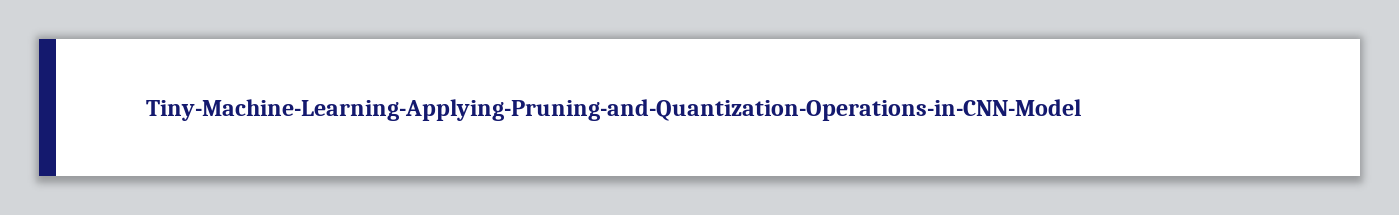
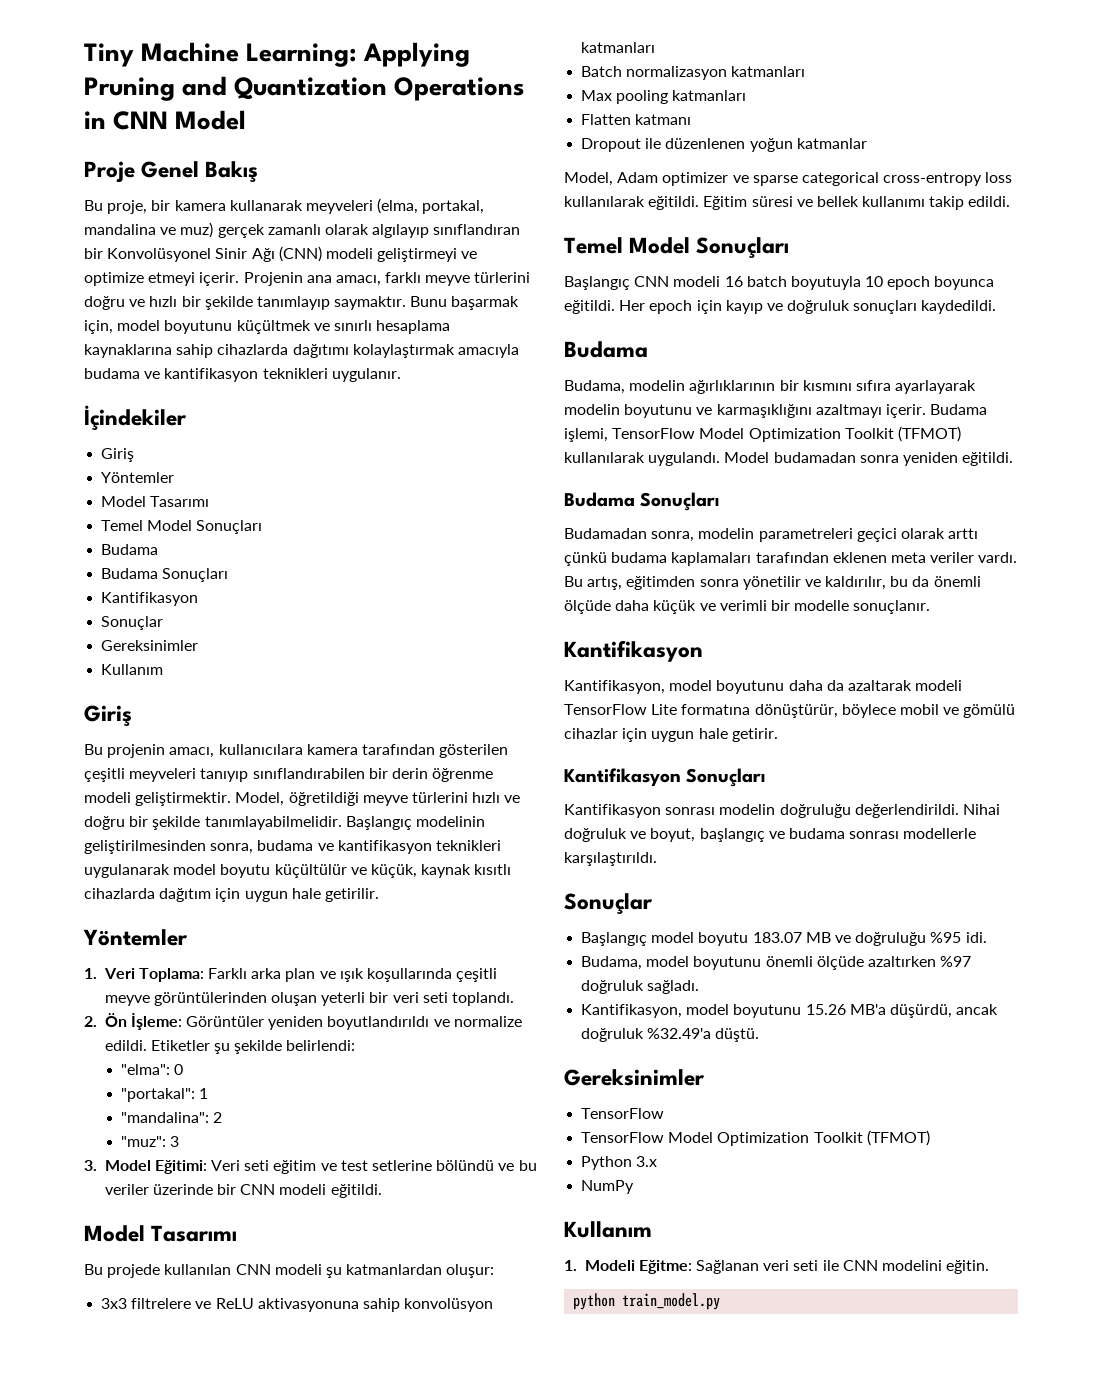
- Tiny-Machine-Learning-Applying-Pruning-and-Quantization-Operations-in-CNN-Model
+ Tiny Machine Learning: Applying Pruning and Quantization Operations in CNN Model
+ Proje Genel Bakış
+ Bu proje, bir kamera kullanarak meyveleri (elma, portakal, mandalina ve muz) gerçek zamanlı olarak algılayıp sınıflandıran bir Konvolüsyonel Sinir Ağı (CNN) modeli geliştirmeyi ve optimize etmeyi içerir. Projenin ana amacı, farklı meyve türlerini doğru ve hızlı bir şekilde tanımlayıp saymaktır. Bunu başarmak için, model boyutunu küçültmek ve sınırlı hesaplama kaynaklarına sahip cihazlarda dağıtımı kolaylaştırmak amacıyla budama ve kantifikasyon teknikleri uygulanır.
+ İçindekiler
+ Giriş
+ Yöntemler
+ Model Tasarımı
+ Temel Model Sonuçları
+ Budama
+ Budama Sonuçları
+ Kantifikasyon
+ Sonuçlar
+ Gereksinimler
+ Kullanım
+ Giriş
+ Bu projenin amacı, kullanıcılara kamera tarafından gösterilen çeşitli meyveleri tanıyıp sınıflandırabilen bir derin öğrenme modeli geliştirmektir. Model, öğretildiği meyve türlerini hızlı ve doğru bir şekilde tanımlayabilmelidir. Başlangıç modelinin geliştirilmesinden sonra, budama ve kantifikasyon teknikleri uygulanarak model boyutu küçültülür ve küçük, kaynak kısıtlı cihazlarda dağıtım için uygun hale getirilir.
+ Yöntemler
+ 1. Veri Toplama: Farklı arka plan ve ışık koşullarında çeşitli meyve görüntülerinden oluşan yeterli bir veri seti toplandı.
+ 2. Ön İşleme: Görüntüler yeniden boyutlandırıldı ve normalize edildi. Etiketler şu şekilde belirlendi:
+ "elma": 0
+ "portakal": 1
+ "mandalina": 2
+ "muz": 3
+ 3. Model Eğitimi: Veri seti eğitim ve test setlerine bölündü ve bu veriler üzerinde bir CNN modeli eğitildi.
+ Model Tasarımı
+ Bu projede kullanılan CNN modeli şu katmanlardan oluşur:
+ 3x3 filtrelere ve ReLU aktivasyonuna sahip konvolüsyon katmanları
+ Batch normalizasyon katmanları
+ Max pooling katmanları
+ Flatten katmanı
+ Dropout ile düzenlenen yoğun katmanlar
+ Model, Adam optimizer ve sparse categorical cross-entropy loss kullanılarak eğitildi. Eğitim süresi ve bellek kullanımı takip edildi.
+ Temel Model Sonuçları
+ Başlangıç CNN modeli 16 batch boyutuyla 10 epoch boyunca eğitildi. Her epoch için kayıp ve doğruluk sonuçları kaydedildi.
+ Budama
+ Budama, modelin ağırlıklarının bir kısmını sıfıra ayarlayarak modelin boyutunu ve karmaşıklığını azaltmayı içerir. Budama işlemi, TensorFlow Model Optimization Toolkit (TFMOT) kullanılarak uygulandı. Model budamadan sonra yeniden eğitildi.
+ Budama Sonuçları
+ Budamadan sonra, modelin parametreleri geçici olarak arttı çünkü budama kaplamaları tarafından eklenen meta veriler vardı. Bu artış, eğitimden sonra yönetilir ve kaldırılır, bu da önemli ölçüde daha küçük ve verimli bir modelle sonuçlanır.
+ Kantifikasyon
+ Kantifikasyon, model boyutunu daha da azaltarak modeli TensorFlow Lite formatına dönüştürür, böylece mobil ve gömülü cihazlar için uygun hale getirir.
+ Kantifikasyon Sonuçları
+ Kantifikasyon sonrası modelin doğruluğu değerlendirildi. Nihai doğruluk ve boyut, başlangıç ve budama sonrası modellerle karşılaştırıldı.
+ Sonuçlar
+ Başlangıç model boyutu 183.07 MB ve doğruluğu %95 idi.
+ Budama, model boyutunu önemli ölçüde azaltırken %97 doğruluk sağladı.
+ Kantifikasyon, model boyutunu 15.26 MB'a düşürdü, ancak doğruluk %32.49'a düştü.
+ Gereksinimler
+ TensorFlow
+ TensorFlow Model Optimization Toolkit (TFMOT)
+ Python 3.x
+ NumPy
+ Kullanım
+ 1. Modeli Eğitme: Sağlanan veri seti ile CNN modelini eğitin.
+ python train_model.py

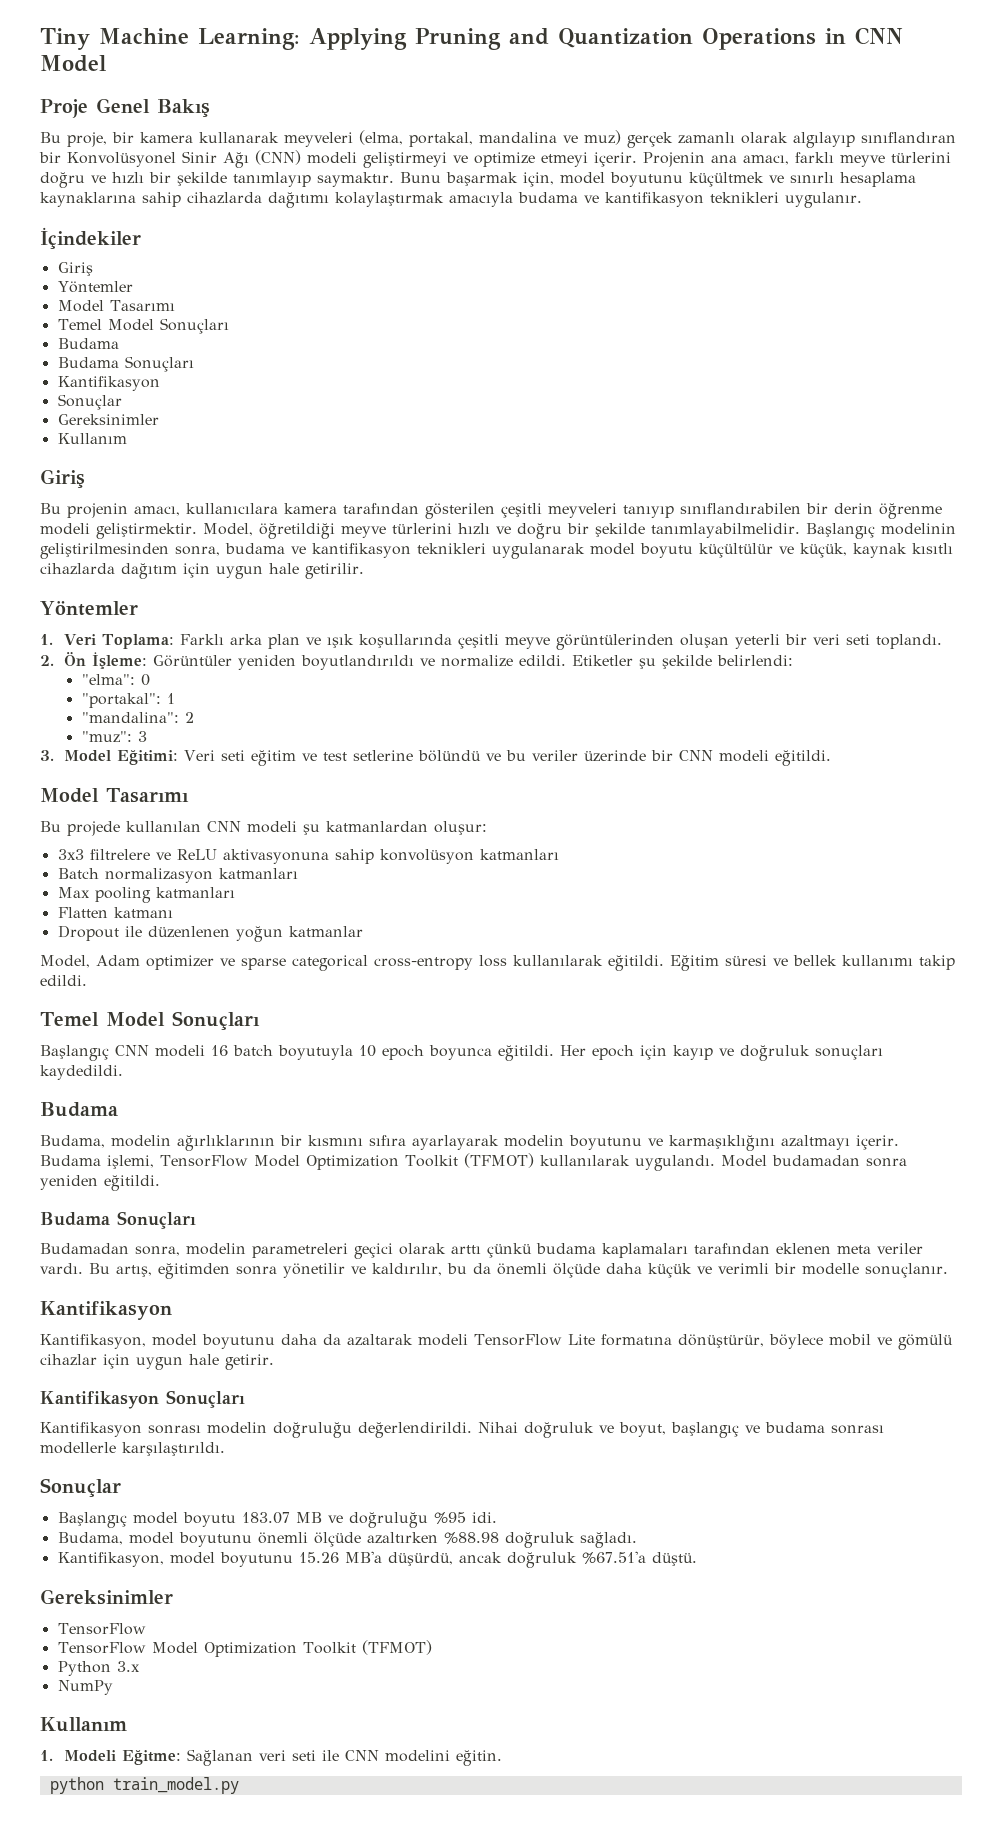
- Budama, model boyutunu önemli ölçüde azaltırken %97 doğruluk sağladı.
+ Budama, model boyutunu önemli ölçüde azaltırken %88.98 doğruluk sağladı.
- Kantifikasyon, model boyutunu 15.26 MB'a düşürdü, ancak doğruluk %32.49'a düştü.
+ Kantifikasyon, model boyutunu 15.26 MB'a düşürdü, ancak doğruluk %67.51'a düştü.

